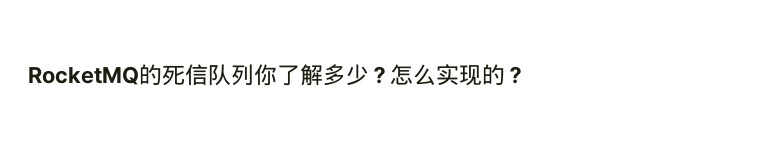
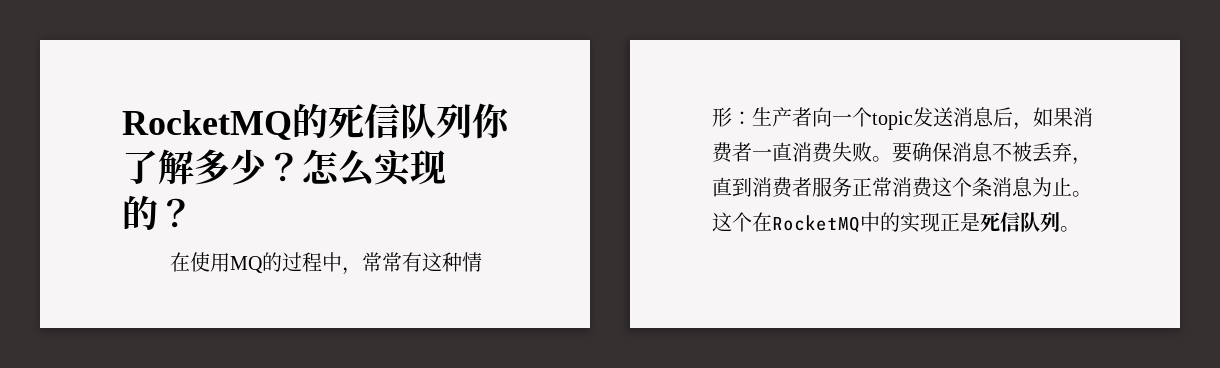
+ 在使用MQ的过程中，常常有这种情形：生产者向一个topic发送消息后，如果消费者一直消费失败。要确保消息不被丢弃，直到消费者服务正常消费这个条消息为止。这个在RocketMQ中的实现正是死信队列。

